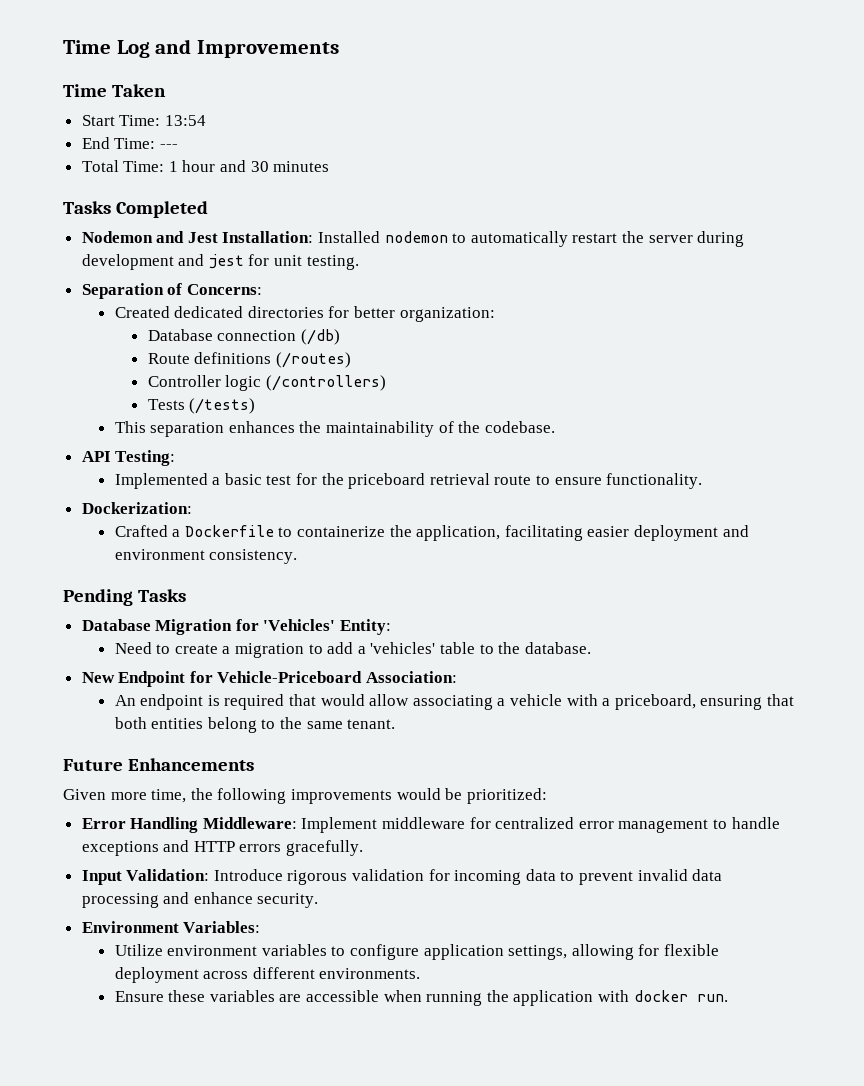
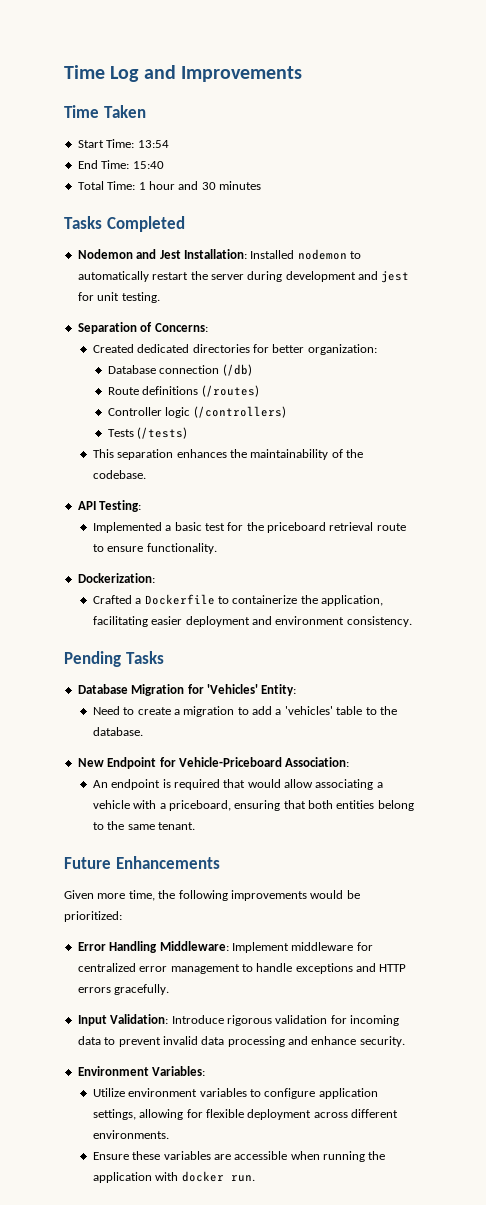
- End Time: ---
+ End Time: 15:40

